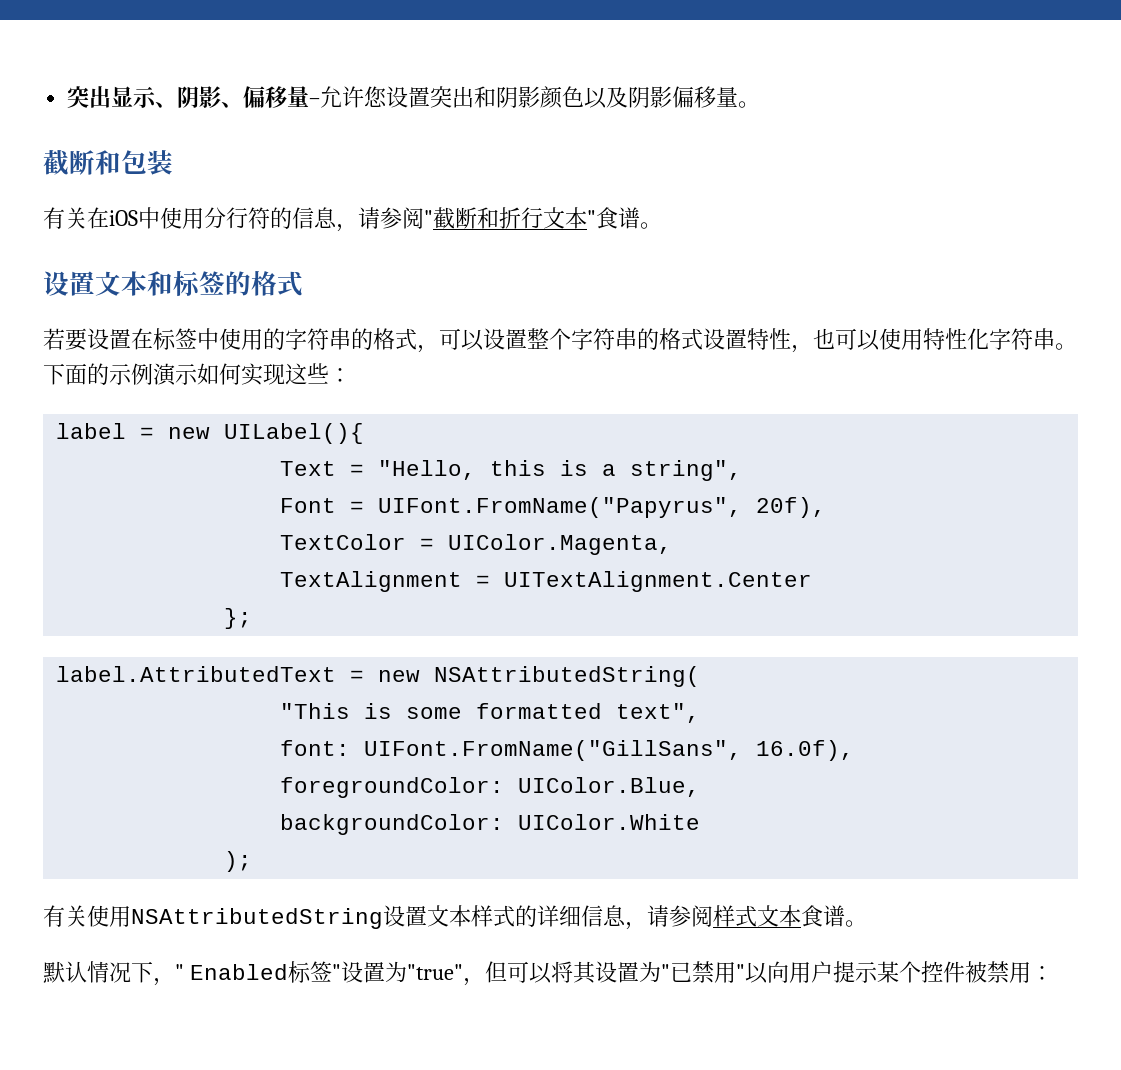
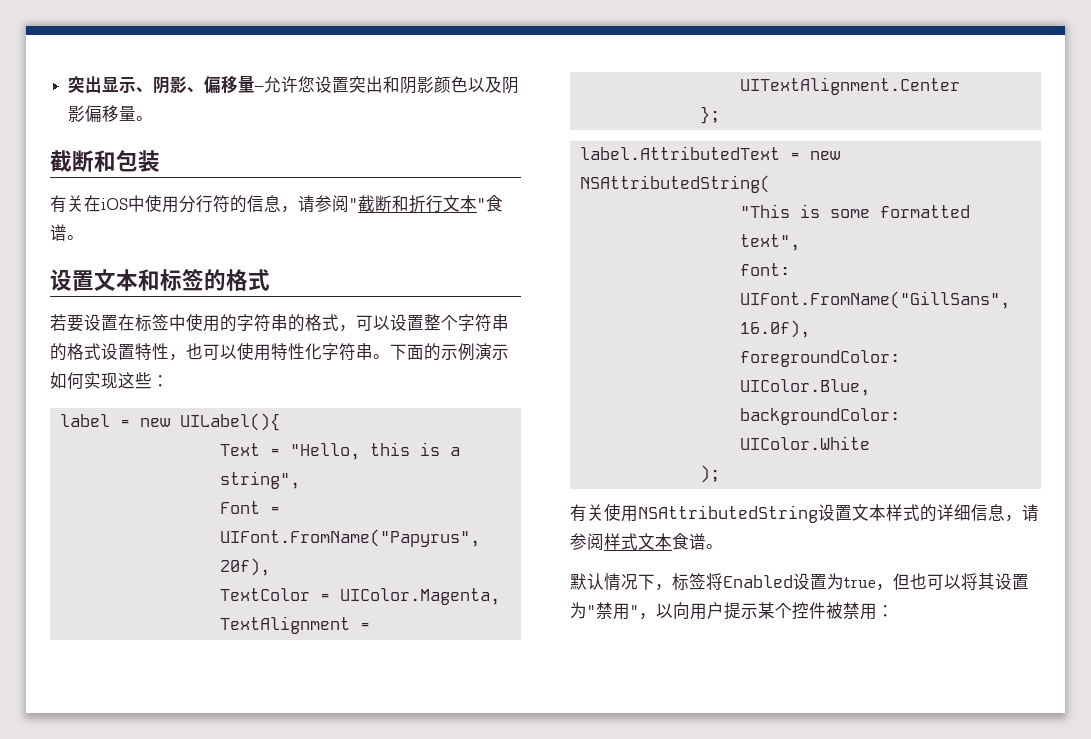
- 默认情况下，" Enabled标签"设置为"true"，但可以将其设置为"已禁用"以向用户提示某个控件被禁用：
+ 默认情况下，标签将Enabled设置为true，但也可以将其设置为"禁用"，以向用户提示某个控件被禁用：

